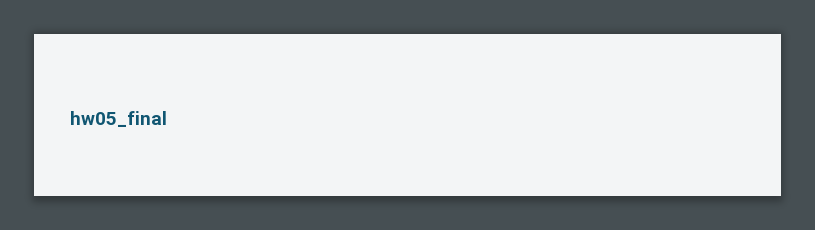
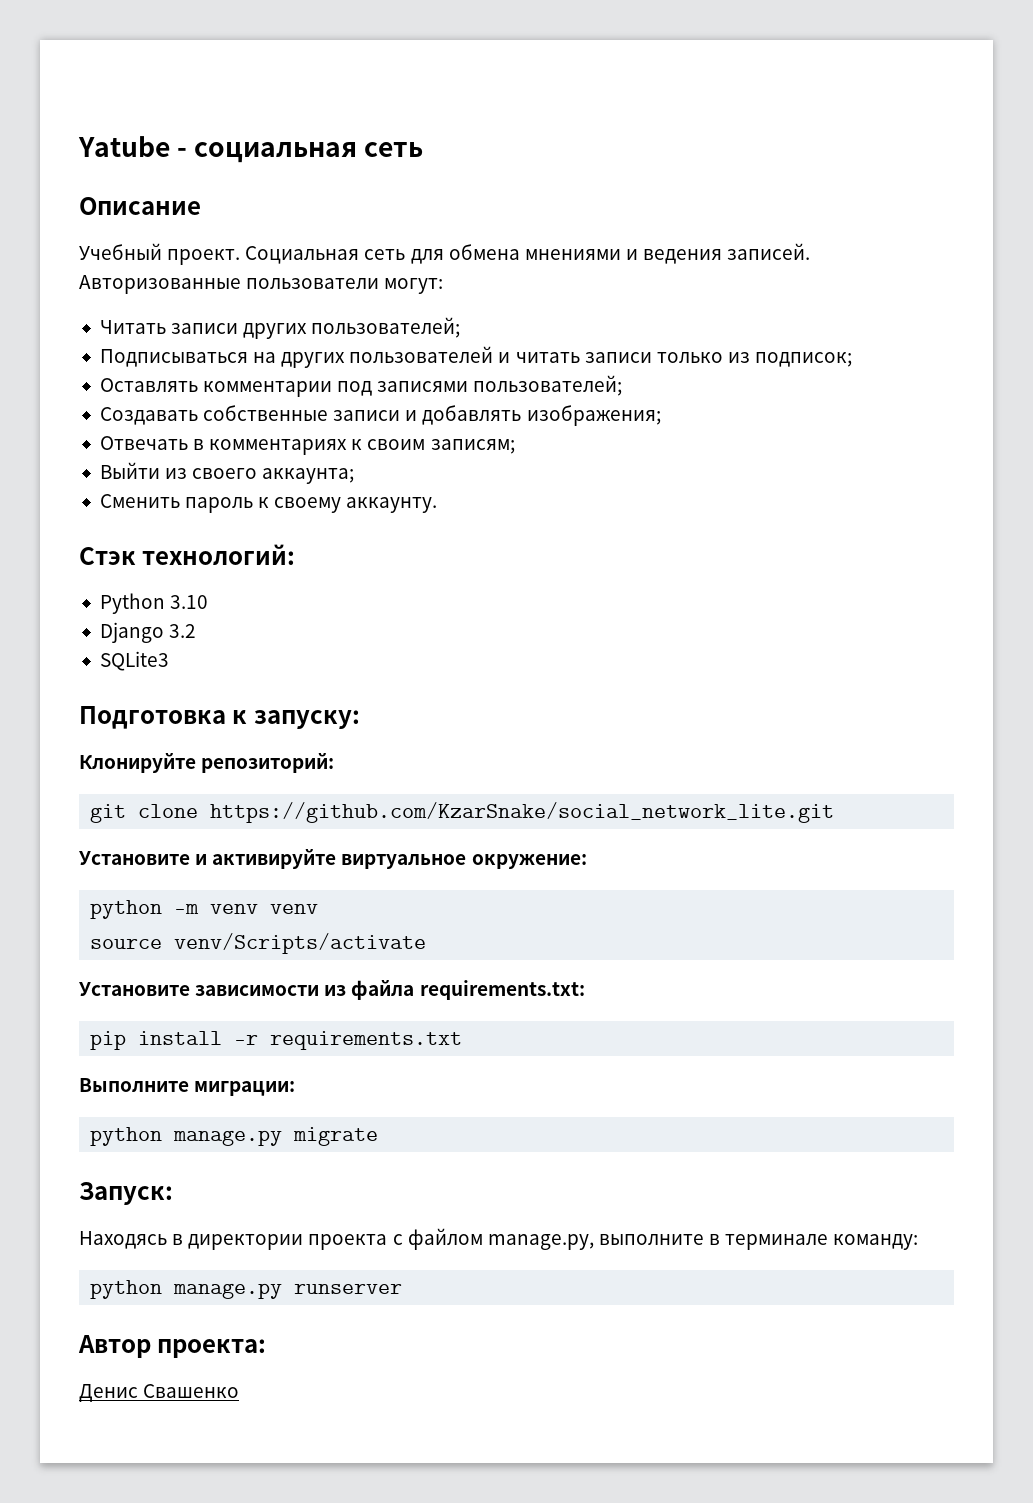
- hw05_final
+ Yatube - социальная сеть
+ Описание
+ Учебный проект. Социальная сеть для обмена мнениями и ведения записей. Авторизованные пользователи могут:
+ Читать записи других пользователей;
+ Подписываться на других пользователей и читать записи только из подписок;
+ Оставлять комментарии под записями пользователей;
+ Создавать собственные записи и добавлять изображения;
+ Отвечать в комментариях к своим записям;
+ Выйти из своего аккаунта;
+ Сменить пароль к своему аккаунту.
+ Стэк технологий:
+ Python 3.10
+ Django 3.2
+ SQLite3
+ Подготовка к запуску:
+ Клонируйте репозиторий:
+ git clone https://github.com/KzarSnake/social_network_lite.git
+ Установите и активируйте виртуальное окружение:
+ python -m venv venv
+ source venv/Scripts/activate
+ Установите зависимости из файла requirements.txt:
+ pip install -r requirements.txt
+ Выполните миграции:
+ python manage.py migrate
+ Запуск:
+ Находясь в директории проекта c файлом manage.py, выполните в терминале команду:
+ python manage.py runserver
+ Автор проекта:
+ Денис Свашенко

